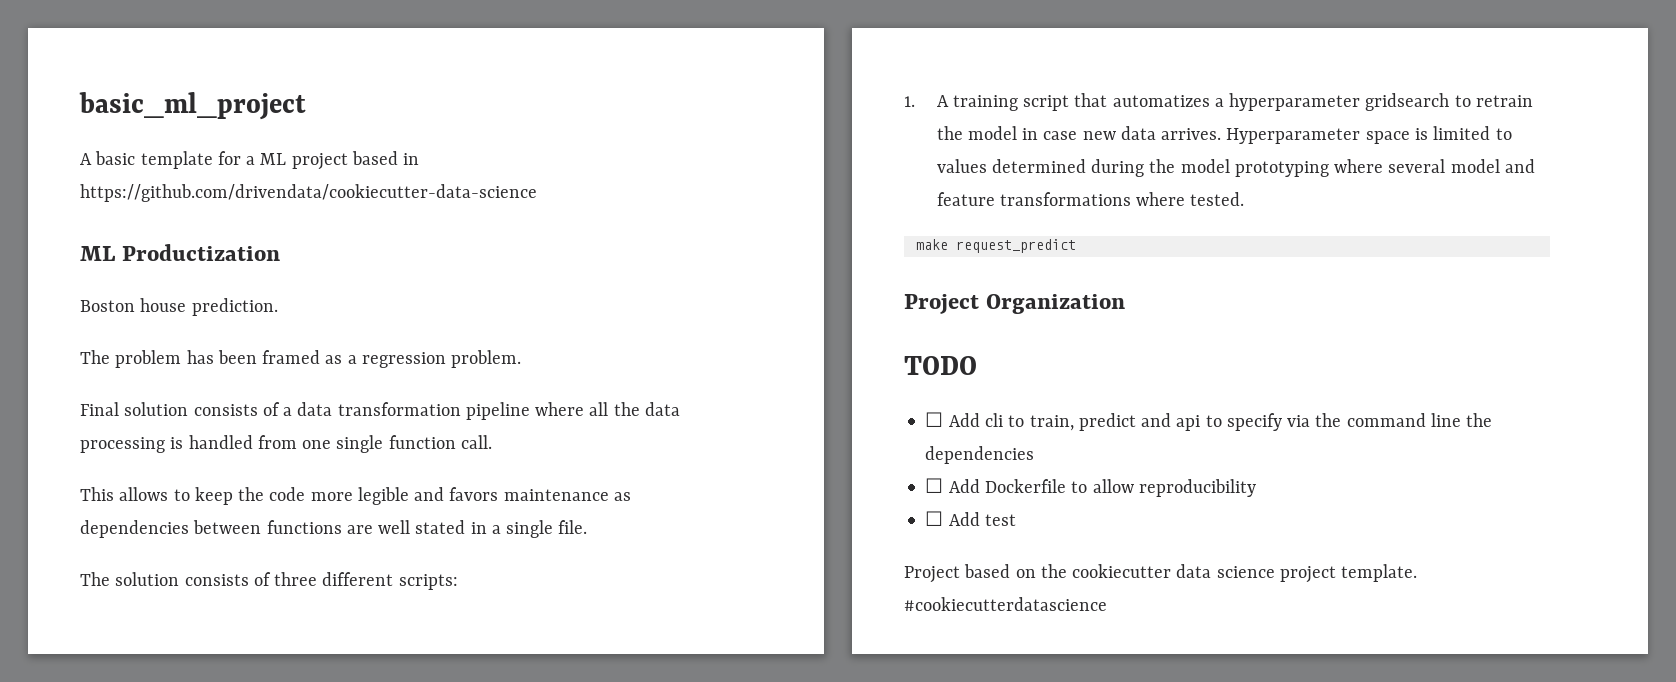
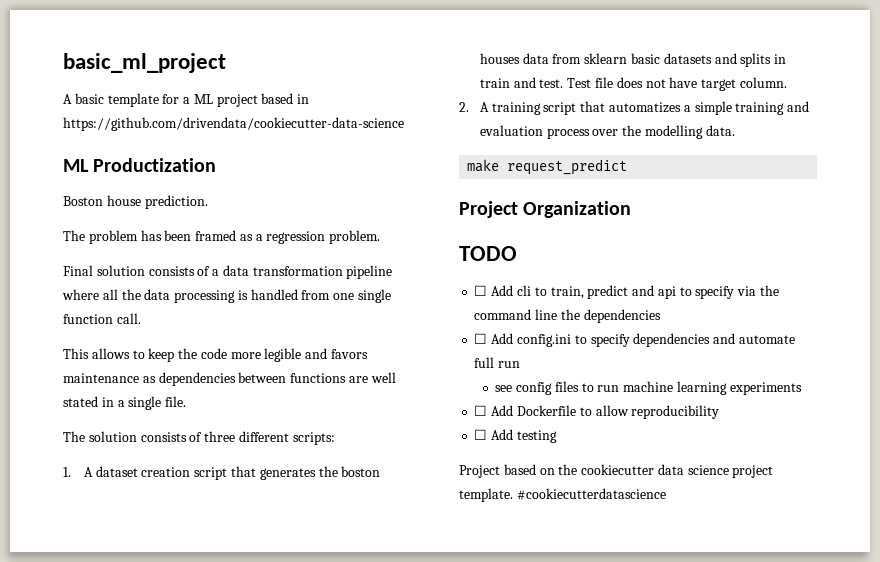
- 1. A training script that automatizes a hyperparameter gridsearch to retrain the model in case new data arrives. Hyperparameter space is limited to values determined during the model prototyping where several model and feature transformations where tested.
+ 1. A dataset creation script that generates the boston houses data from sklearn basic datasets and splits in train and test. Test file does not have target column.
+ 2. A training script that automatizes a simple training and evaluation process over the modelling data.
+ ☐ Add config.ini to specify dependencies and automate full run
+ see config files to run machine learning experiments
- ☐ Add test
+ ☐ Add testing

